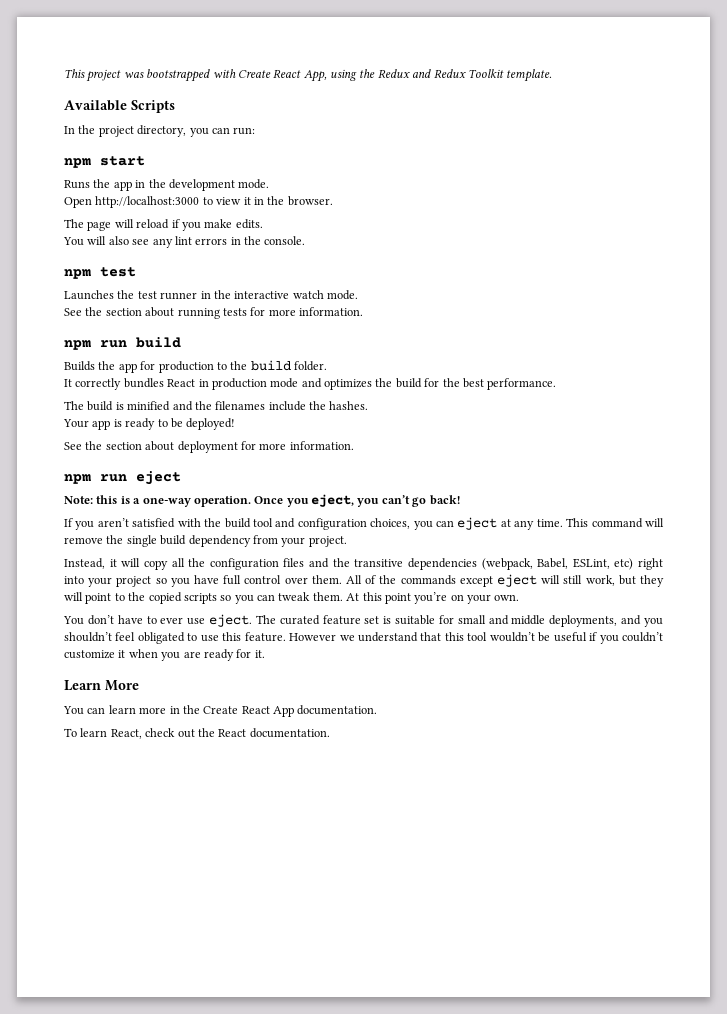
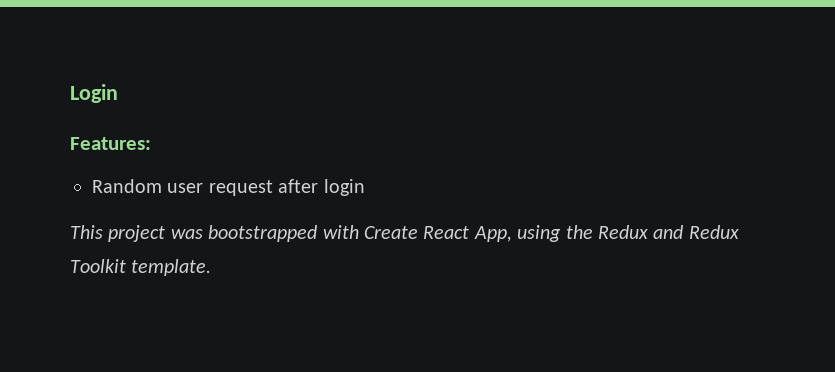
+ Login
+ Features:
+ Random user request after login
- Available Scripts
- In the project directory, you can run:
- npm start
- Runs the app in the development mode.
- Open http://localhost:3000 to view it in the browser.
- The page will reload if you make edits.
- You will also see any lint errors in the console.
- npm test
- Launches the test runner in the interactive watch mode.
- See the section about running tests for more information.
- npm run build
- Builds the app for production to the build folder.
- It correctly bundles React in production mode and optimizes the build for the best performance.
- The build is minified and the filenames include the hashes.
- Your app is ready to be deployed!
- See the section about deployment for more information.
- npm run eject
- Note: this is a one-way operation. Once you eject, you can’t go back!
- If you aren’t satisfied with the build tool and configuration choices, you can eject at any time. This command will remove the single build dependency from your project.
- Instead, it will copy all the configuration files and the transitive dependencies (webpack, Babel, ESLint, etc) right into your project so you have full control over them. All of the commands except eject will still work, but they will point to the copied scripts so you can tweak them. At this point you’re on your own.
- You don’t have to ever use eject. The curated feature set is suitable for small and middle deployments, and you shouldn’t feel obligated to use this feature. However we understand that this tool wouldn’t be useful if you couldn’t customize it when you are ready for it.
- Learn More
- You can learn more in the Create React App documentation.
- To learn React, check out the React documentation.

